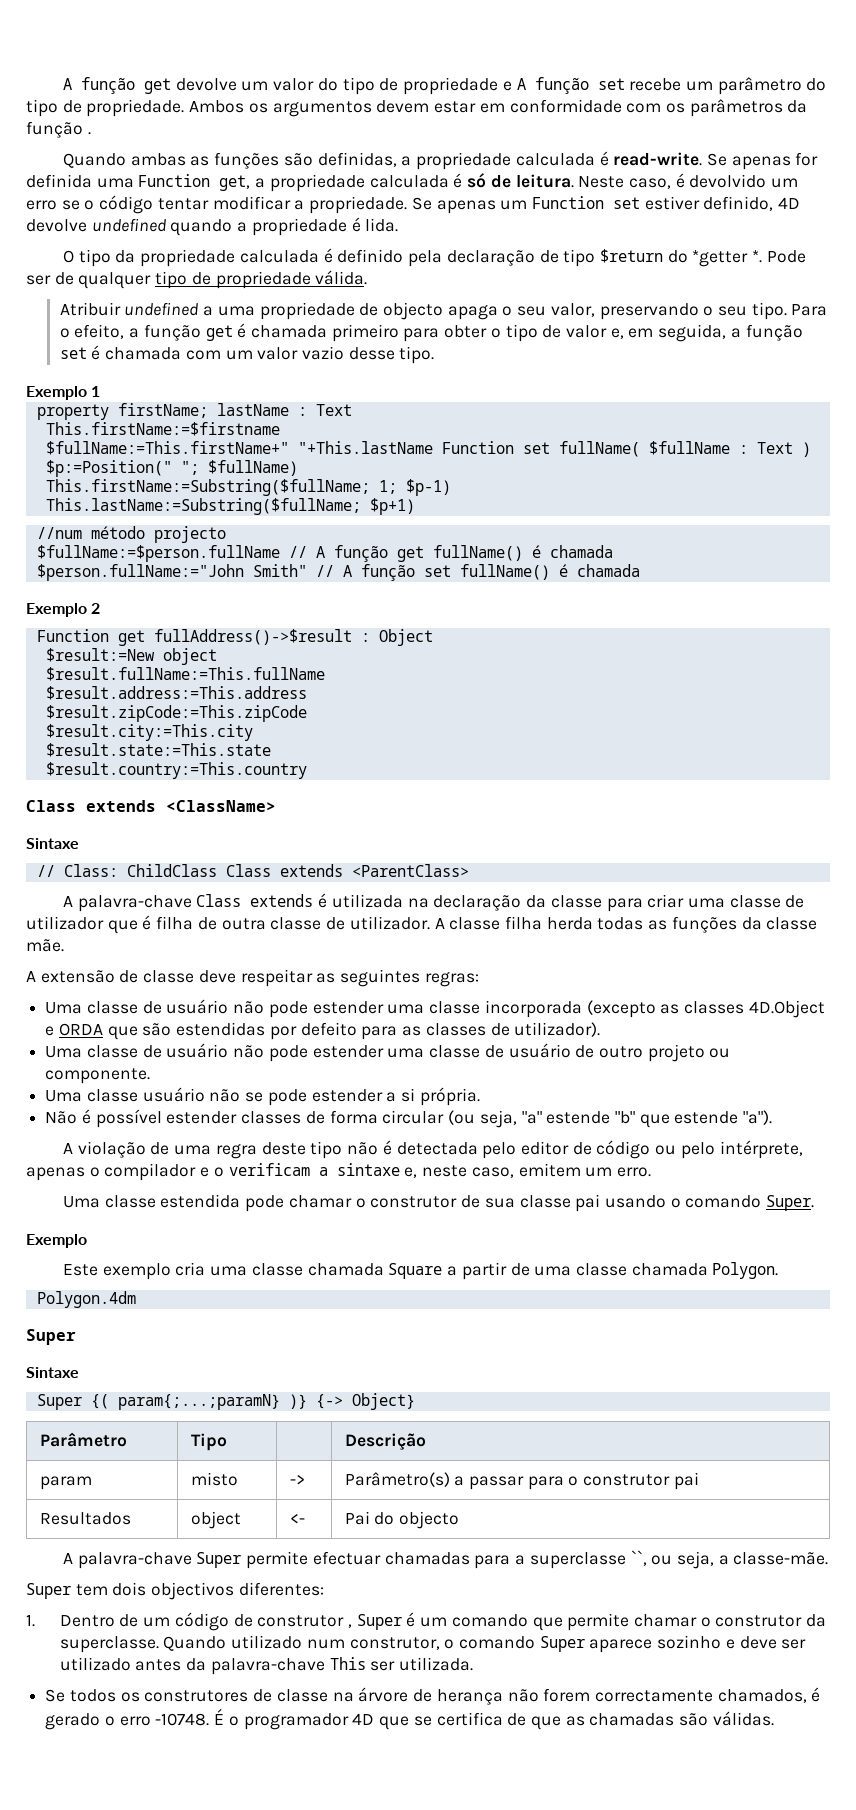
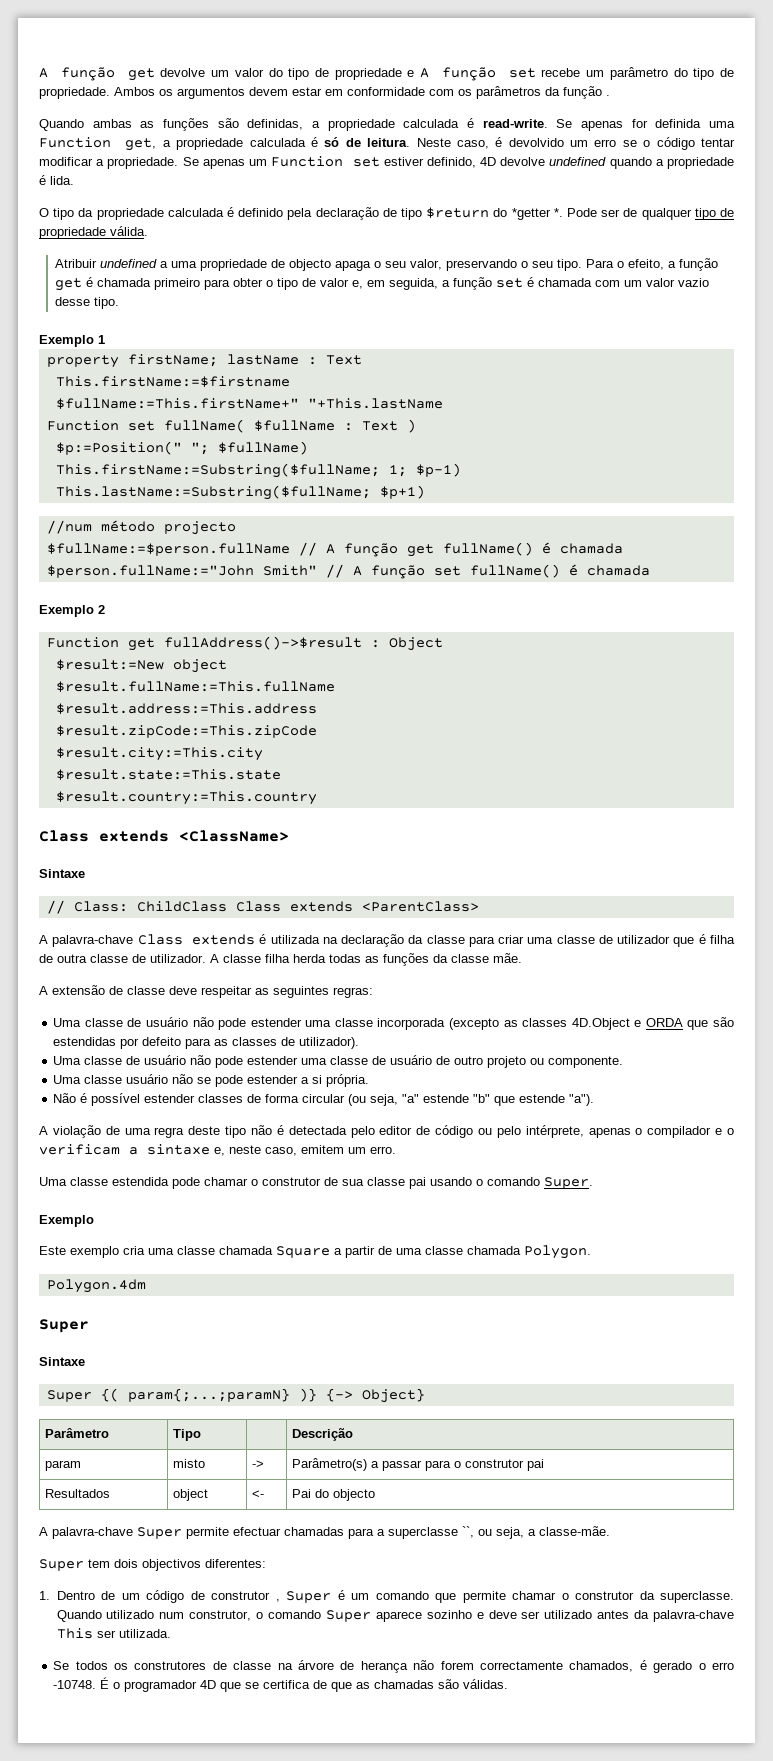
- $fullName:=This.firstName+" "+This.lastName Function set fullName( $fullName : Text )
+ $fullName:=This.firstName+" "+This.lastName
+ Function set fullName( $fullName : Text )

